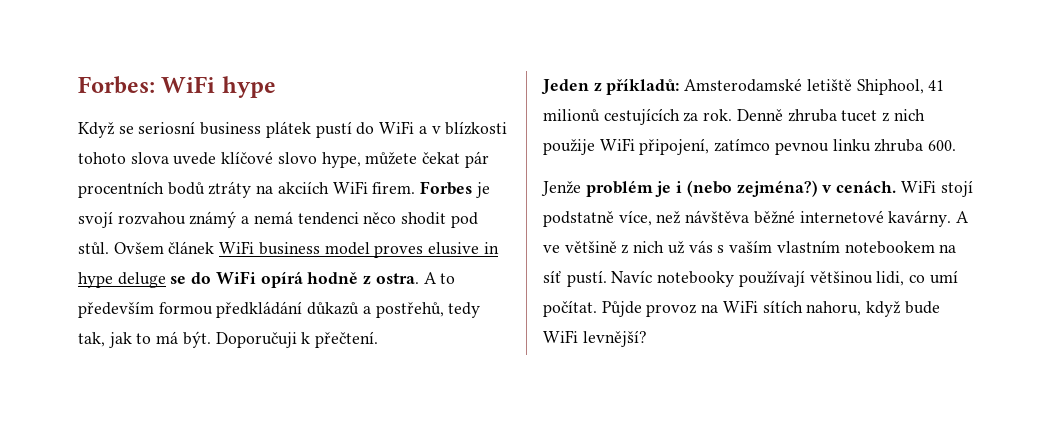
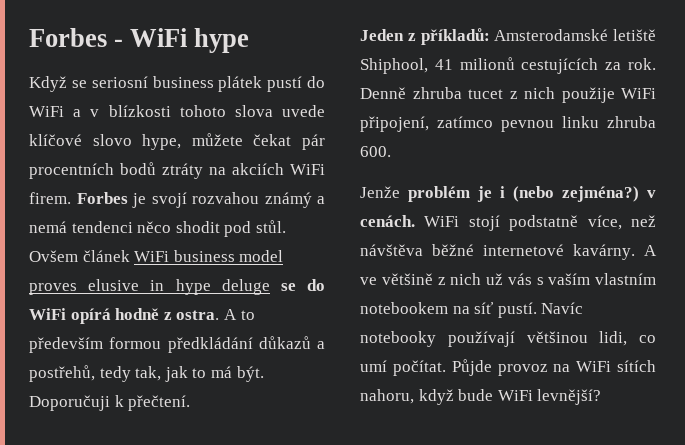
- Forbes: WiFi hype
+ Forbes - WiFi hype

